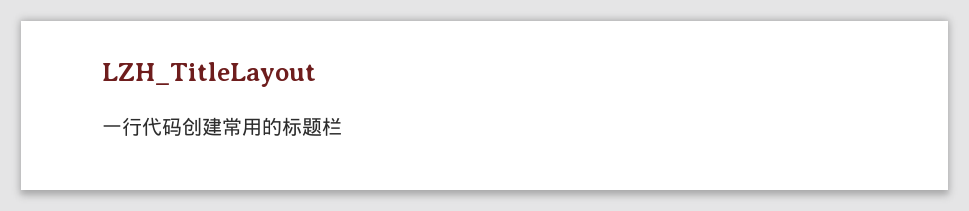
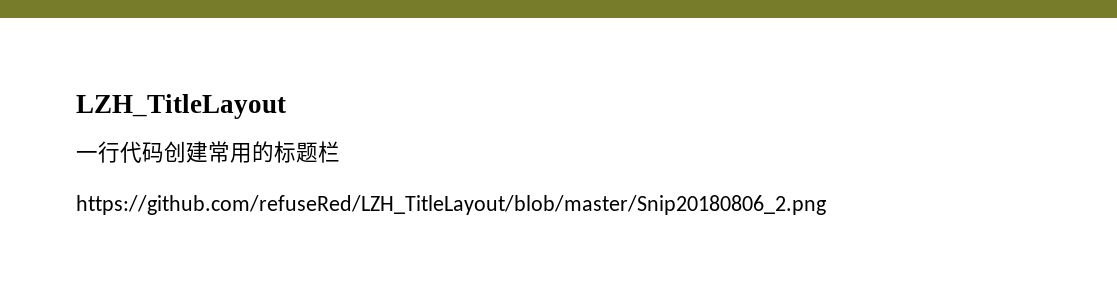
+ https://github.com/refuseRed/LZH_TitleLayout/blob/master/Snip20180806_2.png

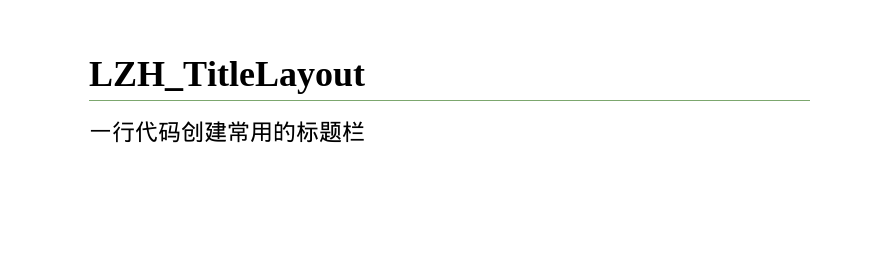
- https://github.com/refuseRed/LZH_TitleLayout/blob/master/Snip20180806_2.png

